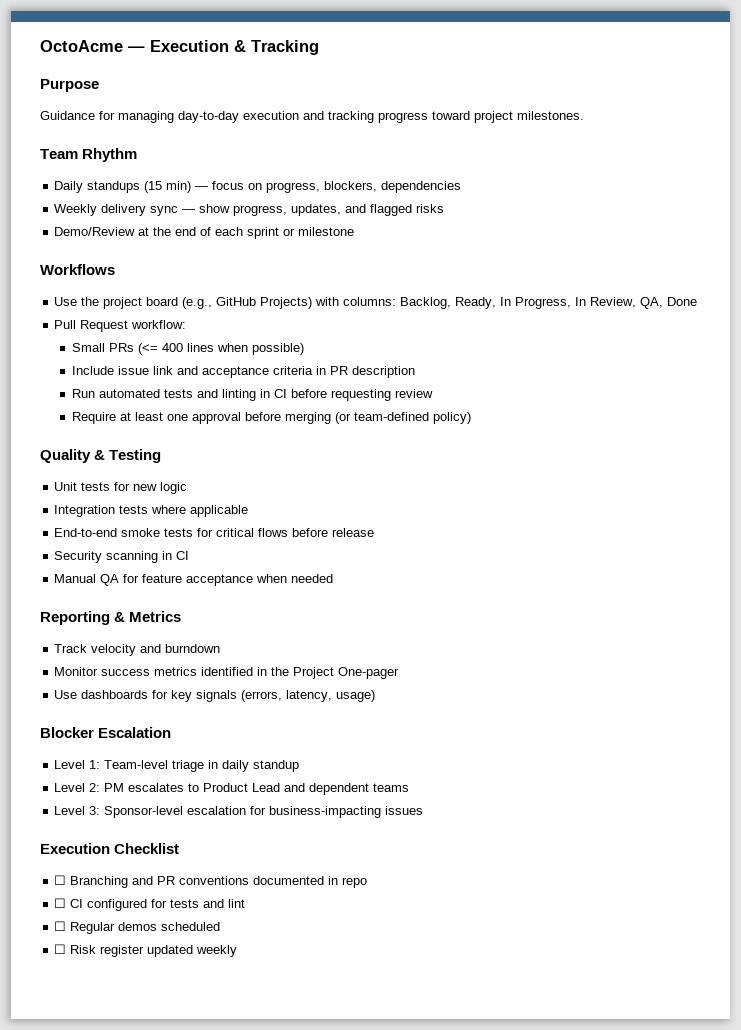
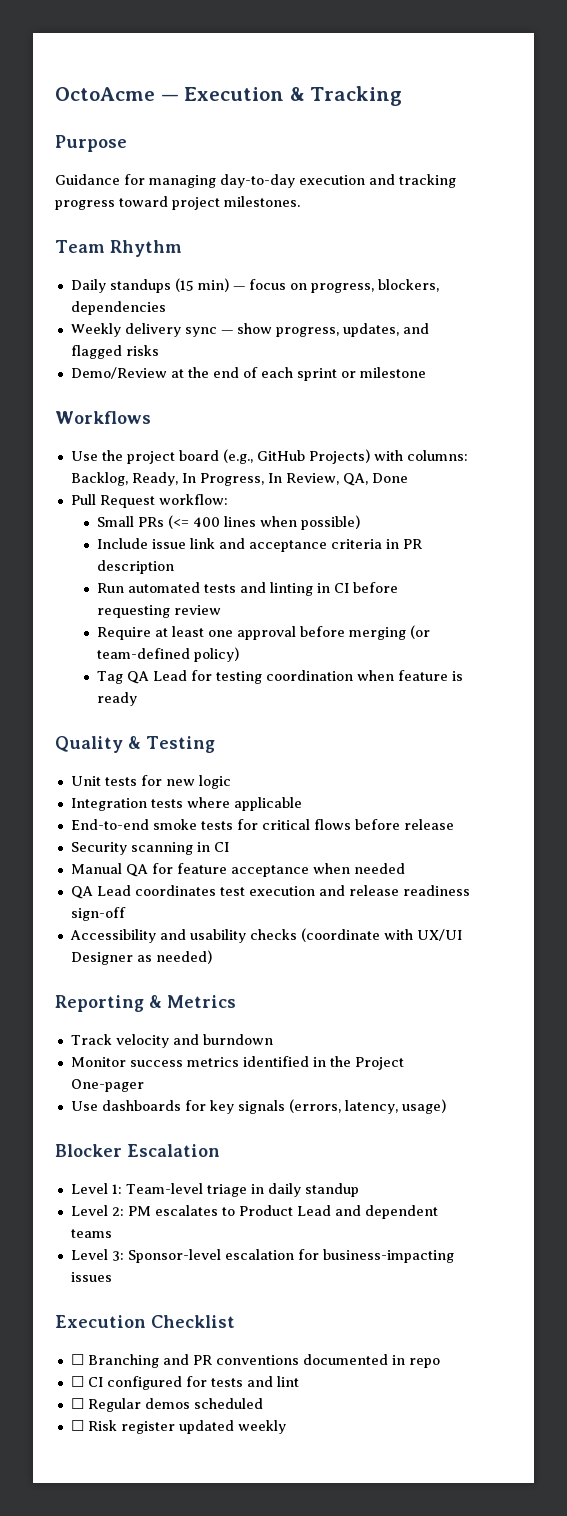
+ Tag QA Lead for testing coordination when feature is ready
+ QA Lead coordinates test execution and release readiness sign-off
+ Accessibility and usability checks (coordinate with UX/UI Designer as needed)

